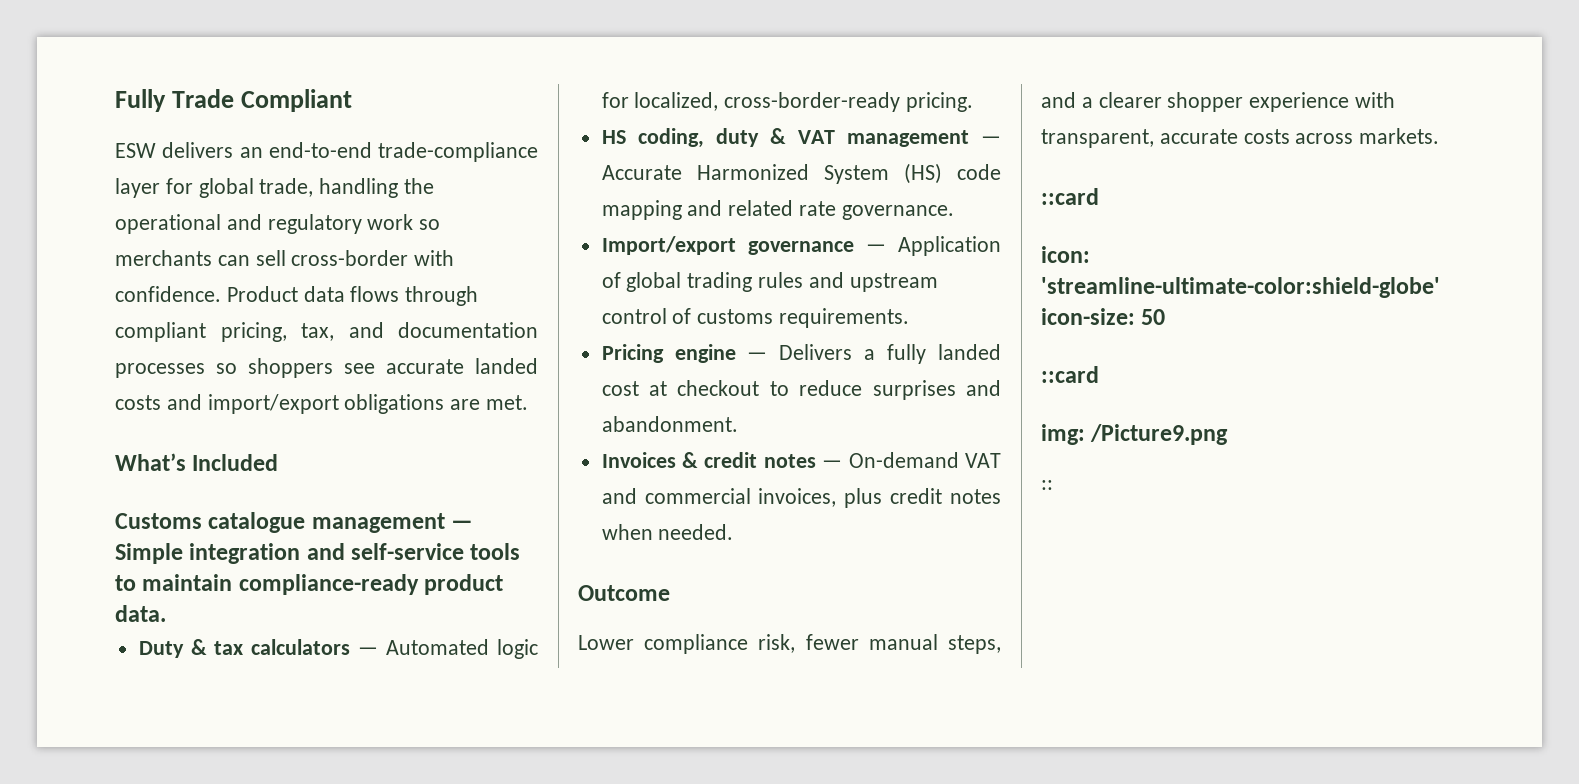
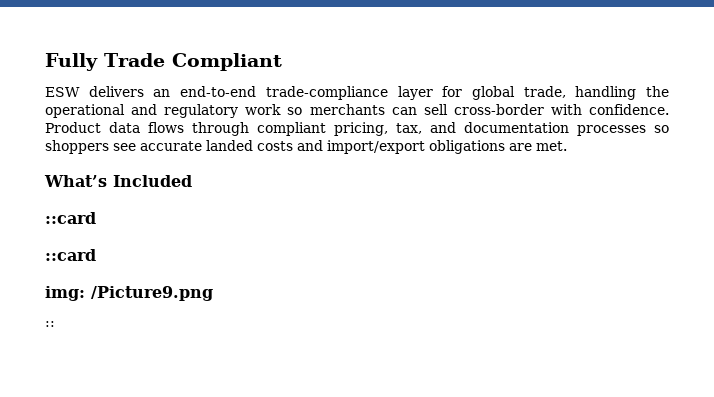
  What’s Included
- Customs catalogue management — Simple integration and self-service tools to maintain compliance-ready product data.
- Duty & tax calculators — Automated logic for localized, cross-border-ready pricing.
- HS coding, duty & VAT management — Accurate Harmonized System (HS) code mapping and related rate governance.
- Import/export governance — Application of global trading rules and upstream control of customs requirements.
- Pricing engine — Delivers a fully landed cost at checkout to reduce surprises and abandonment.
- Invoices & credit notes — On-demand VAT and commercial invoices, plus credit notes when needed.
- Outcome
- Lower compliance risk, fewer manual steps, and a clearer shopper experience with transparent, accurate costs across markets.
  ::card
- icon: 'streamline-ultimate-color:shield-globe' icon-size: 50

